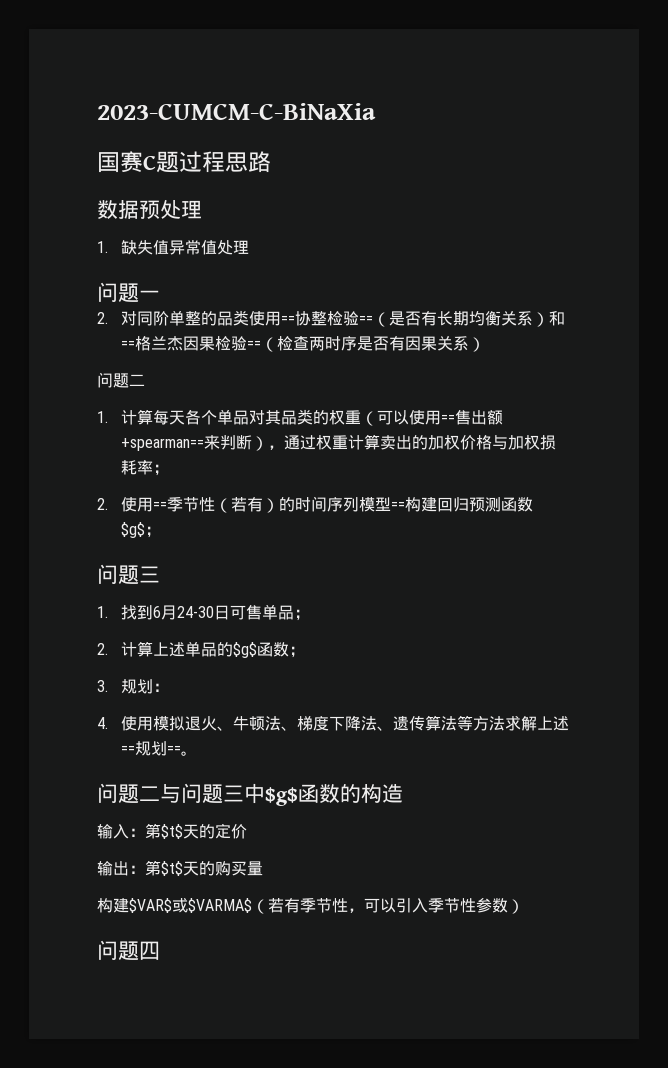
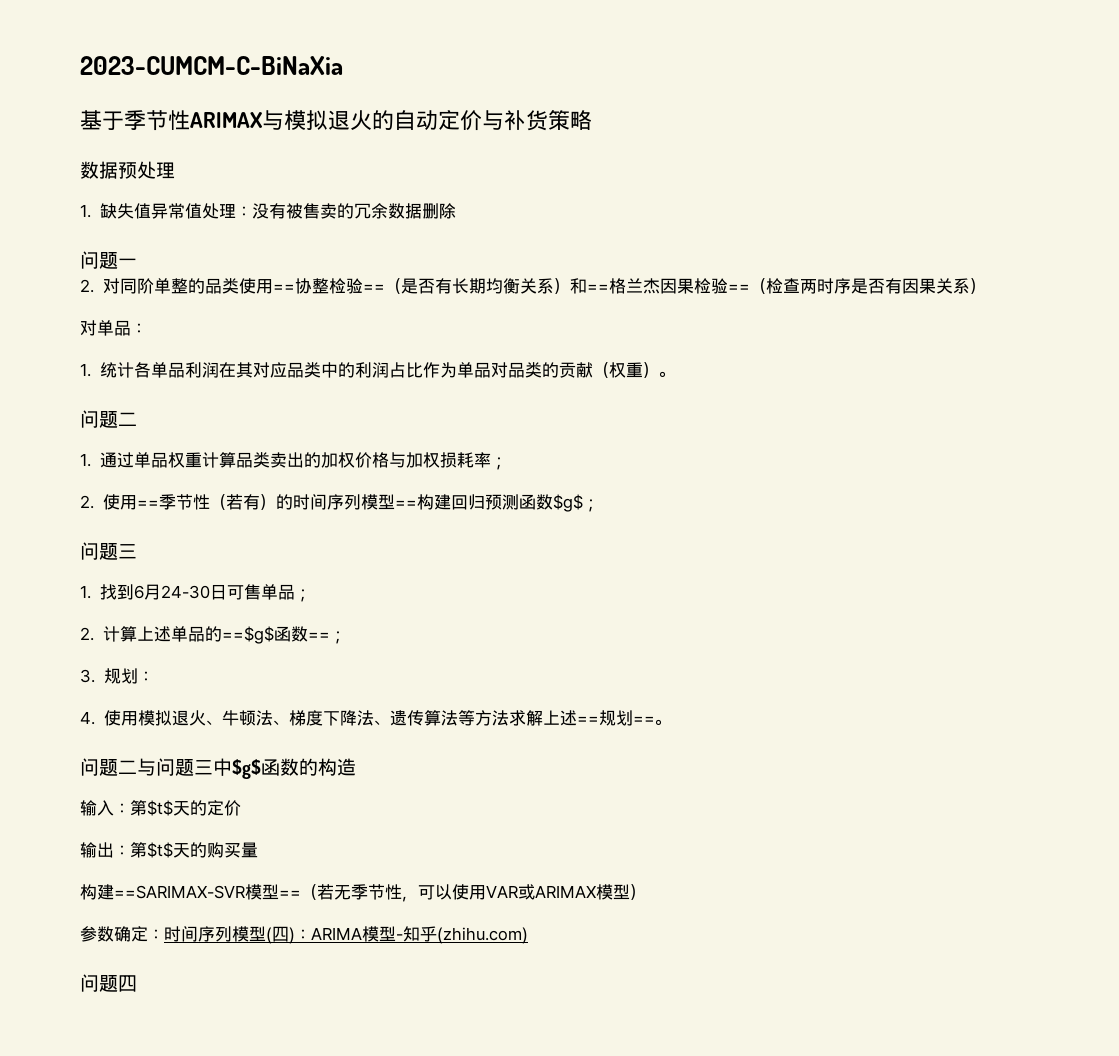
- 国赛C题过程思路
+ 基于季节性ARIMAX与模拟退火的自动定价与补货策略
- 1.缺失值异常值处理
+ 1.缺失值异常值处理：没有被售卖的冗余数据删除
  2.对同阶单整的品类使用==协整检验==（是否有长期均衡关系）和==格兰杰因果检验==（检查两时序是否有因果关系）
+ 对单品：
+ 1.统计各单品利润在其对应品类中的利润占比作为单品对品类的贡献（权重）。
  问题二
- 1.计算每天各个单品对其品类的权重（可以使用==售出额+spearman==来判断），通过权重计算卖出的加权价格与加权损耗率；
+ 1.通过单品权重计算品类卖出的加权价格与加权损耗率；
- 2.计算上述单品的$g$函数；
+ 2.计算上述单品的==$g$函数==；
- 构建$VAR$或$VARMA$（若有季节性，可以引入季节性参数）
+ 构建==SARIMAX-SVR模型==（若无季节性，可以使用VAR或ARIMAX模型）
+ 参数确定：时间序列模型(四)：ARIMA模型-知乎(zhihu.com)

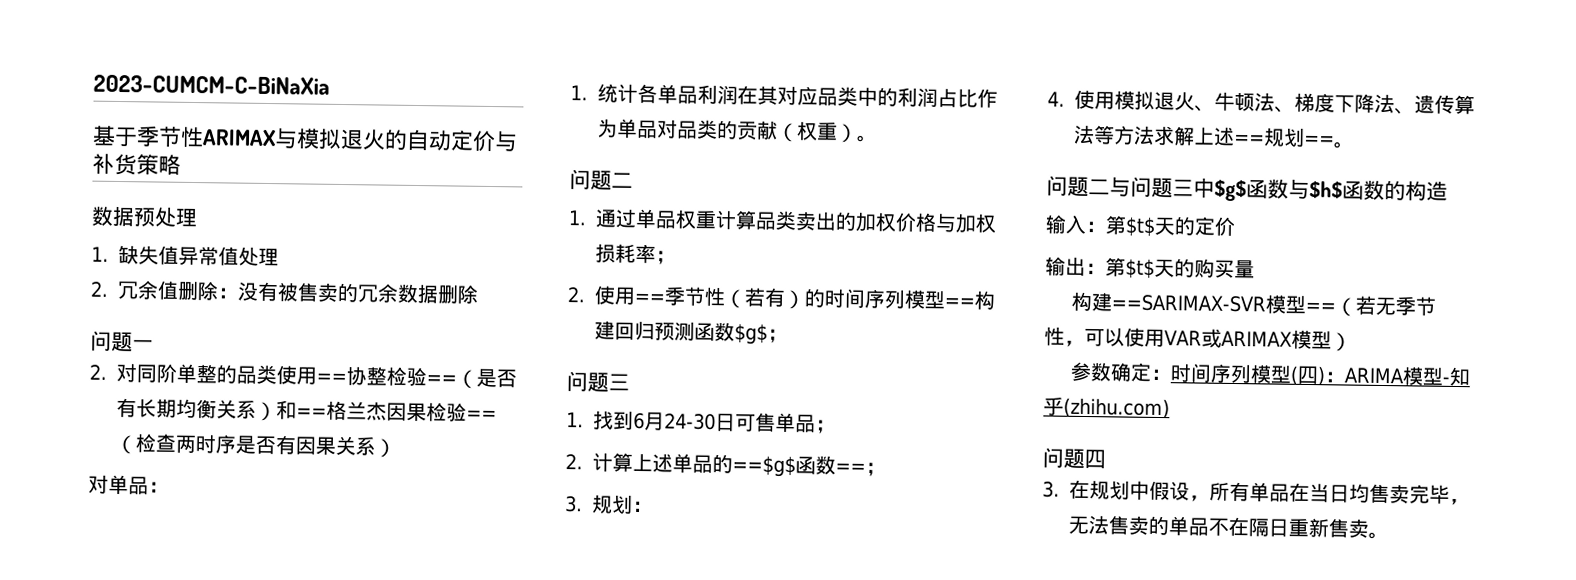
- 1.缺失值异常值处理：没有被售卖的冗余数据删除
+ 1.缺失值异常值处理
+ 2.冗余值删除：没有被售卖的冗余数据删除
- 问题二与问题三中$g$函数的构造
+ 问题二与问题三中$g$函数与$h$函数的构造
+ 3.在规划中假设，所有单品在当日均售卖完毕，无法售卖的单品不在隔日重新售卖。

